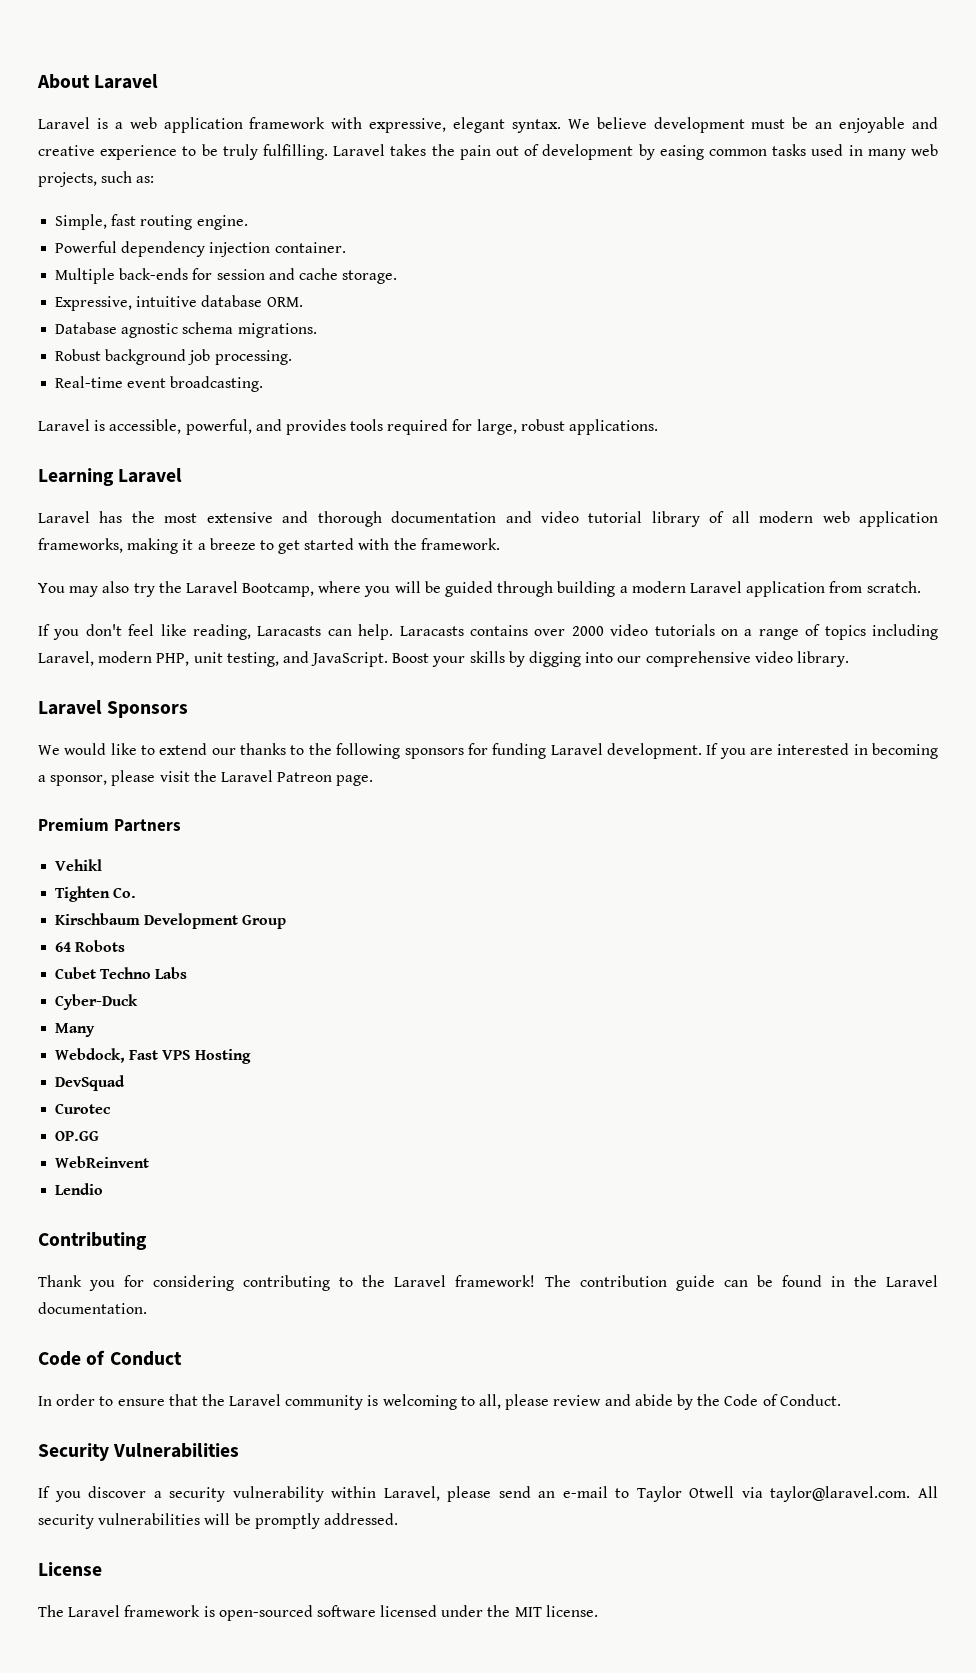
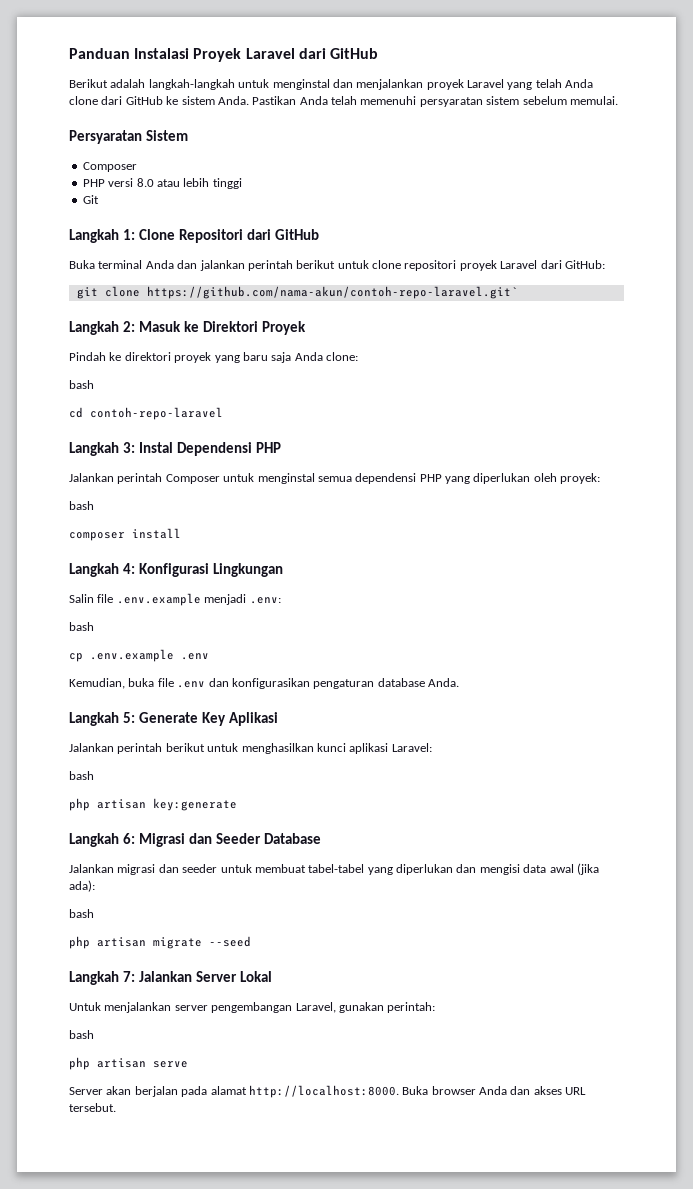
- About Laravel
- Laravel is a web application framework with expressive, elegant syntax. We believe development must be an enjoyable and creative experience to be truly fulfilling. Laravel takes the pain out of development by easing common tasks used in many web projects, such as:
- Simple, fast routing engine.
- Powerful dependency injection container.
- Multiple back-ends for session and cache storage.
- Expressive, intuitive database ORM.
- Database agnostic schema migrations.
- Robust background job processing.
- Real-time event broadcasting.
- Laravel is accessible, powerful, and provides tools required for large, robust applications.
- Learning Laravel
- Laravel has the most extensive and thorough documentation and video tutorial library of all modern web application frameworks, making it a breeze to get started with the framework.
- You may also try the Laravel Bootcamp, where you will be guided through building a modern Laravel application from scratch.
- If you don't feel like reading, Laracasts can help. Laracasts contains over 2000 video tutorials on a range of topics including Laravel, modern PHP, unit testing, and JavaScript. Boost your skills by digging into our comprehensive video library.
- Laravel Sponsors
- We would like to extend our thanks to the following sponsors for funding Laravel development. If you are interested in becoming a sponsor, please visit the Laravel Patreon page.
- Premium Partners
- Vehikl
- Tighten Co.
- Kirschbaum Development Group
- 64 Robots
- Cubet Techno Labs
- Cyber-Duck
- Many
- Webdock, Fast VPS Hosting
- DevSquad
- Curotec
- OP.GG
- WebReinvent
- Lendio
- Contributing
- Thank you for considering contributing to the Laravel framework! The contribution guide can be found in the Laravel documentation.
- Code of Conduct
- In order to ensure that the Laravel community is welcoming to all, please review and abide by the Code of Conduct.
- Security Vulnerabilities
- If you discover a security vulnerability within Laravel, please send an e-mail to Taylor Otwell via taylor@laravel.com. All security vulnerabilities will be promptly addressed.
- License
- The Laravel framework is open-sourced software licensed under the MIT license.
+ Panduan Instalasi Proyek Laravel dari GitHub
+ Berikut adalah langkah-langkah untuk menginstal dan menjalankan proyek Laravel yang telah Anda clone dari GitHub ke sistem Anda. Pastikan Anda telah memenuhi persyaratan sistem sebelum memulai.
+ Persyaratan Sistem
+ Composer
+ PHP versi 8.0 atau lebih tinggi
+ Git
+ Langkah 1: Clone Repositori dari GitHub
+ Buka terminal Anda dan jalankan perintah berikut untuk clone repositori proyek Laravel dari GitHub:
+ git clone https://github.com/nama-akun/contoh-repo-laravel.git`
+ Langkah 2: Masuk ke Direktori Proyek
+ Pindah ke direktori proyek yang baru saja Anda clone:
+ bash
+ cd contoh-repo-laravel
+ Langkah 3: Instal Dependensi PHP
+ Jalankan perintah Composer untuk menginstal semua dependensi PHP yang diperlukan oleh proyek:
+ bash
+ composer install
+ Langkah 4: Konfigurasi Lingkungan
+ Salin file .env.example menjadi .env:
+ bash
+ cp .env.example .env
+ Kemudian, buka file .env dan konfigurasikan pengaturan database Anda.
+ Langkah 5: Generate Key Aplikasi
+ Jalankan perintah berikut untuk menghasilkan kunci aplikasi Laravel:
+ bash
+ php artisan key:generate
+ Langkah 6: Migrasi dan Seeder Database
+ Jalankan migrasi dan seeder untuk membuat tabel-tabel yang diperlukan dan mengisi data awal (jika ada):
+ bash
+ php artisan migrate --seed
+ Langkah 7: Jalankan Server Lokal
+ Untuk menjalankan server pengembangan Laravel, gunakan perintah:
+ bash
+ php artisan serve
+ Server akan berjalan pada alamat http://localhost:8000. Buka browser Anda dan akses URL tersebut.

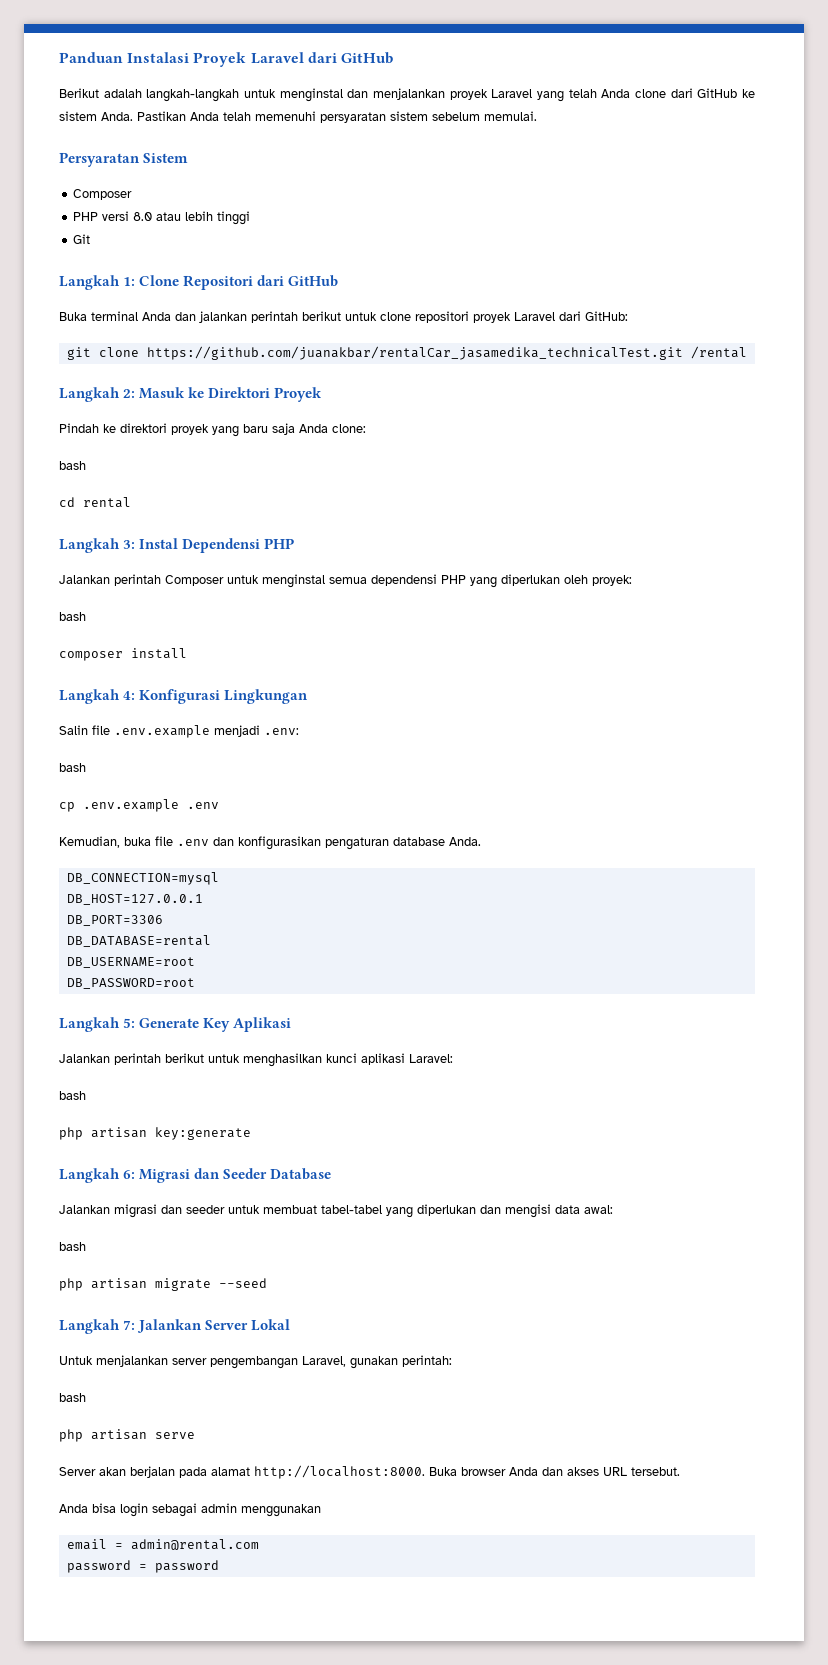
- git clone https://github.com/nama-akun/contoh-repo-laravel.git`
+ git clone https://github.com/juanakbar/rentalCar_jasamedika_technicalTest.git /rental
- cd contoh-repo-laravel
+ cd rental
+ DB_CONNECTION=mysql
+ DB_HOST=127.0.0.1
+ DB_PORT=3306
+ DB_DATABASE=rental
+ DB_USERNAME=root
+ DB_PASSWORD=root
- Jalankan migrasi dan seeder untuk membuat tabel-tabel yang diperlukan dan mengisi data awal (jika ada):
+ Jalankan migrasi dan seeder untuk membuat tabel-tabel yang diperlukan dan mengisi data awal:
+ Anda bisa login sebagai admin menggunakan
+ email = admin@rental.com
+ password = password

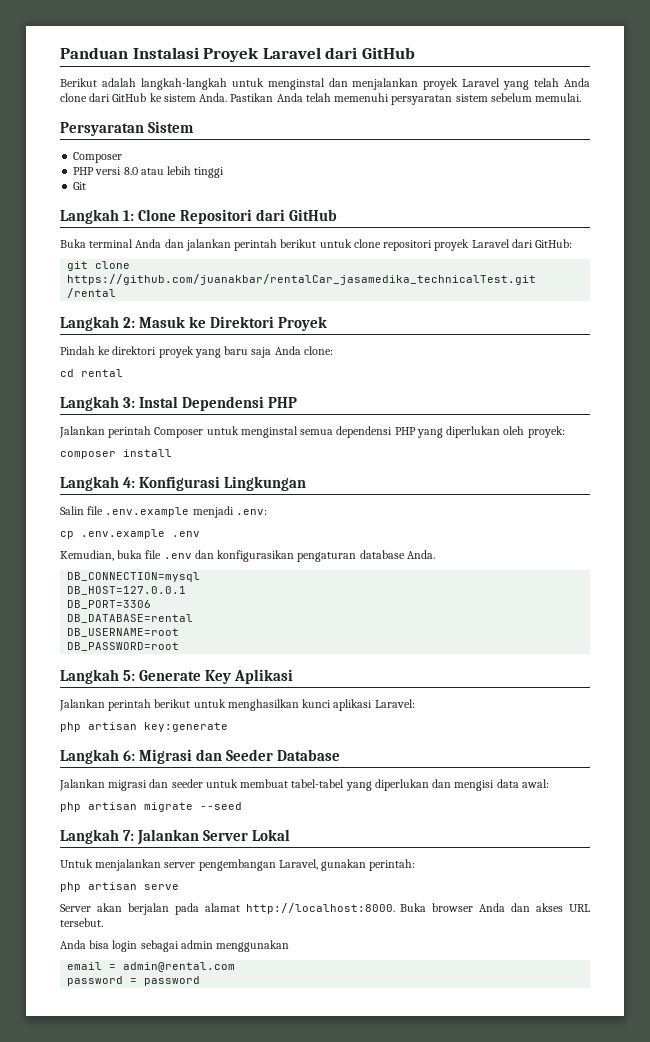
  Pindah ke direktori proyek yang baru saja Anda clone:
- bash
  Jalankan perintah Composer untuk menginstal semua dependensi PHP yang diperlukan oleh proyek:
- bash
  Salin file .env.example menjadi .env:
- bash
  Jalankan perintah berikut untuk menghasilkan kunci aplikasi Laravel:
- bash
  Jalankan migrasi dan seeder untuk membuat tabel-tabel yang diperlukan dan mengisi data awal:
- bash
  Untuk menjalankan server pengembangan Laravel, gunakan perintah:
- bash

